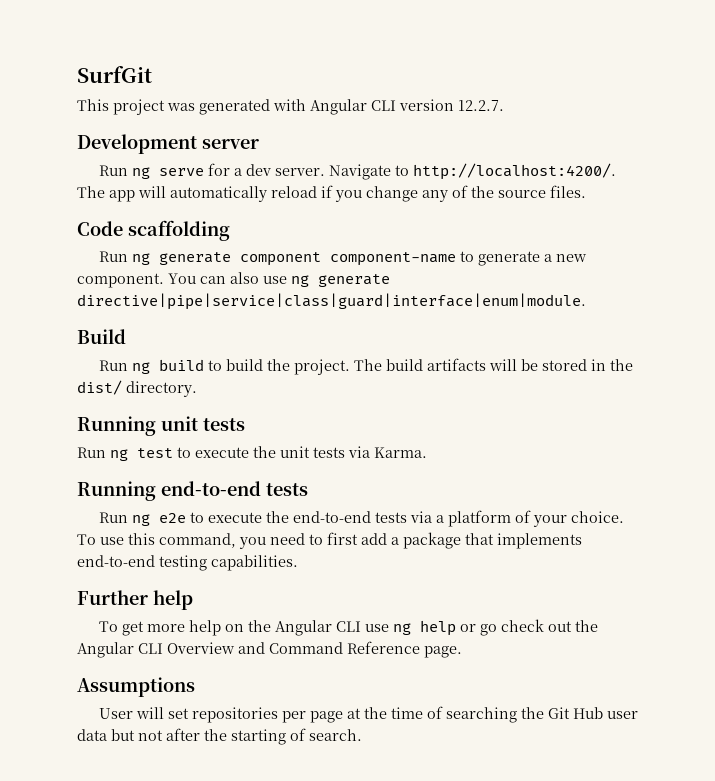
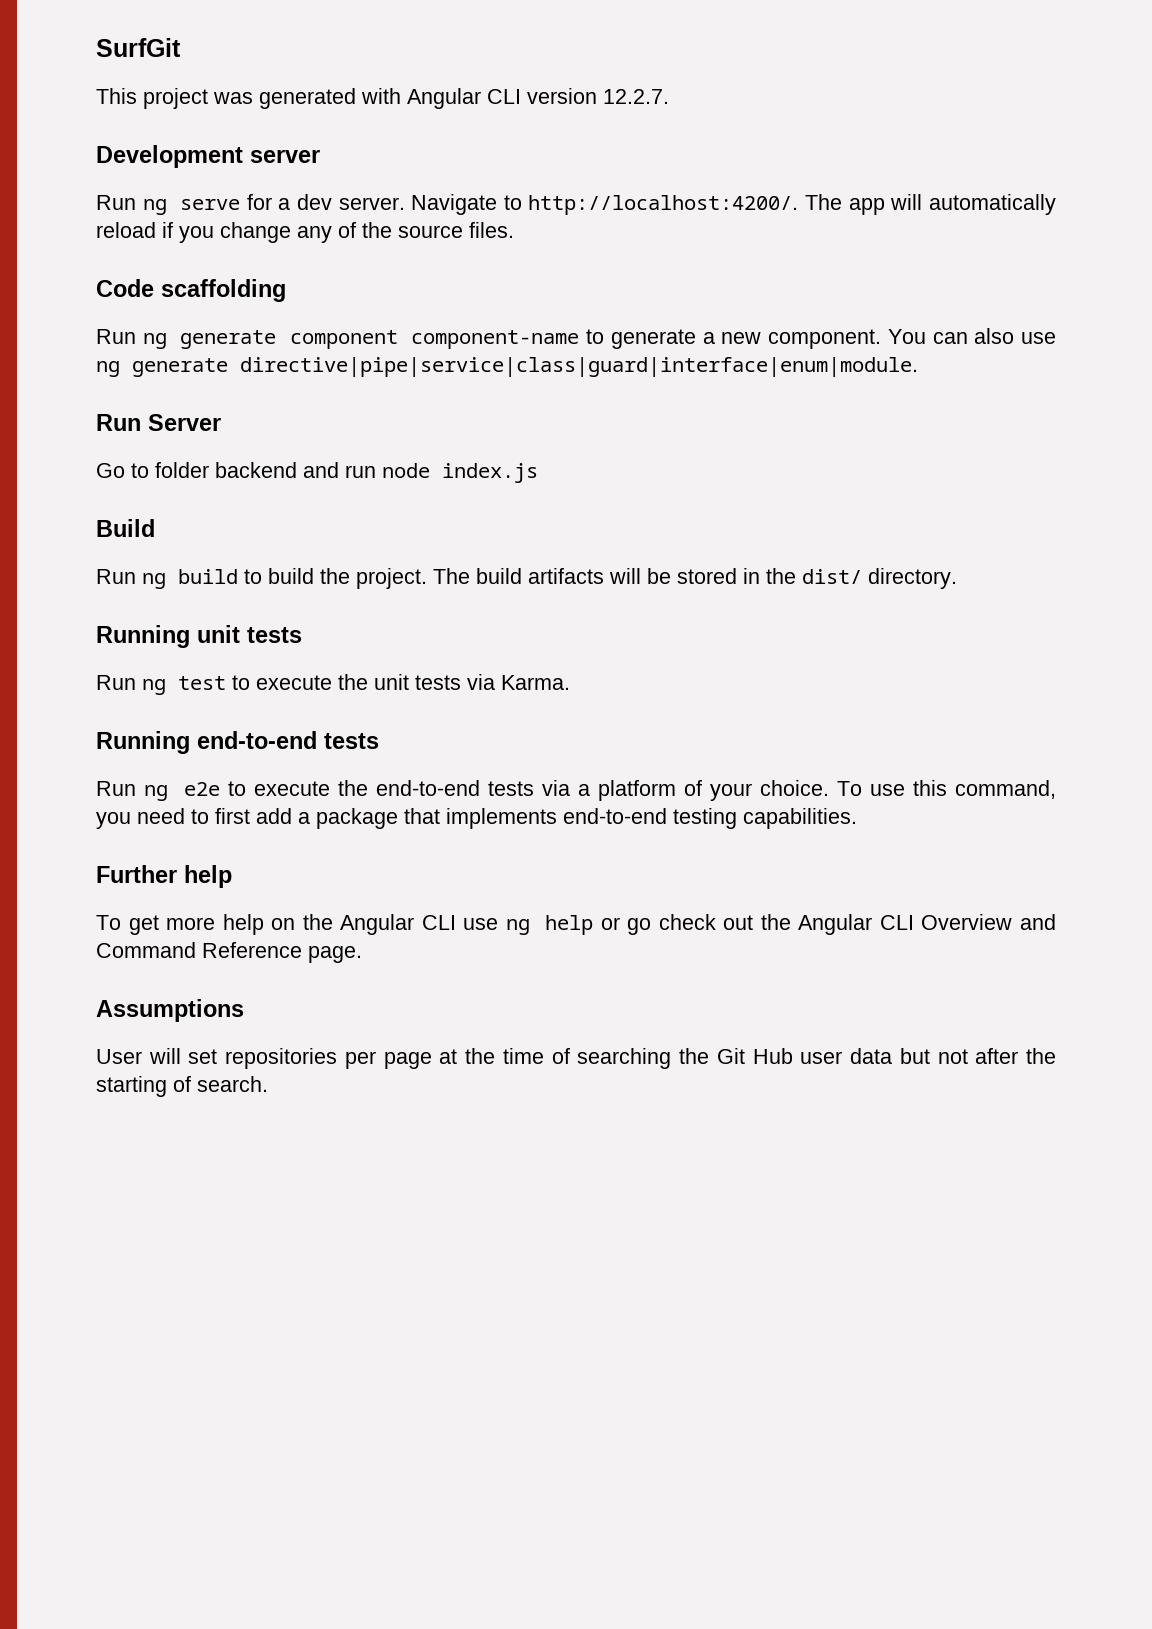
+ Run Server
+ Go to folder backend and run node index.js

